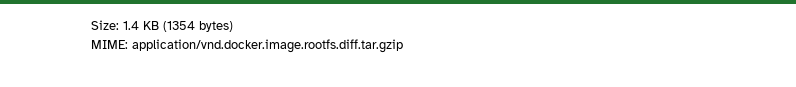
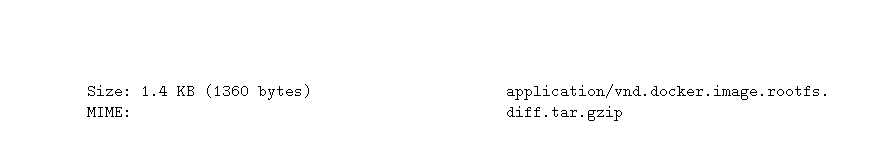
- Size: 1.4 KB (1354 bytes)
+ Size: 1.4 KB (1360 bytes)

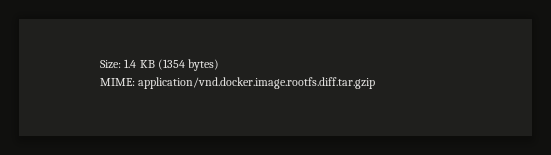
- Size: 1.4 KB (1360 bytes)
+ Size: 1.4 KB (1354 bytes)

